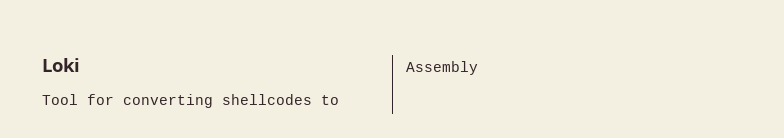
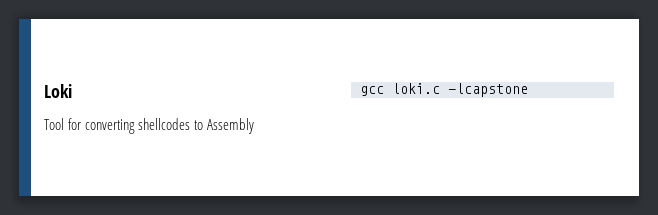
+ gcc loki.c -lcapstone

